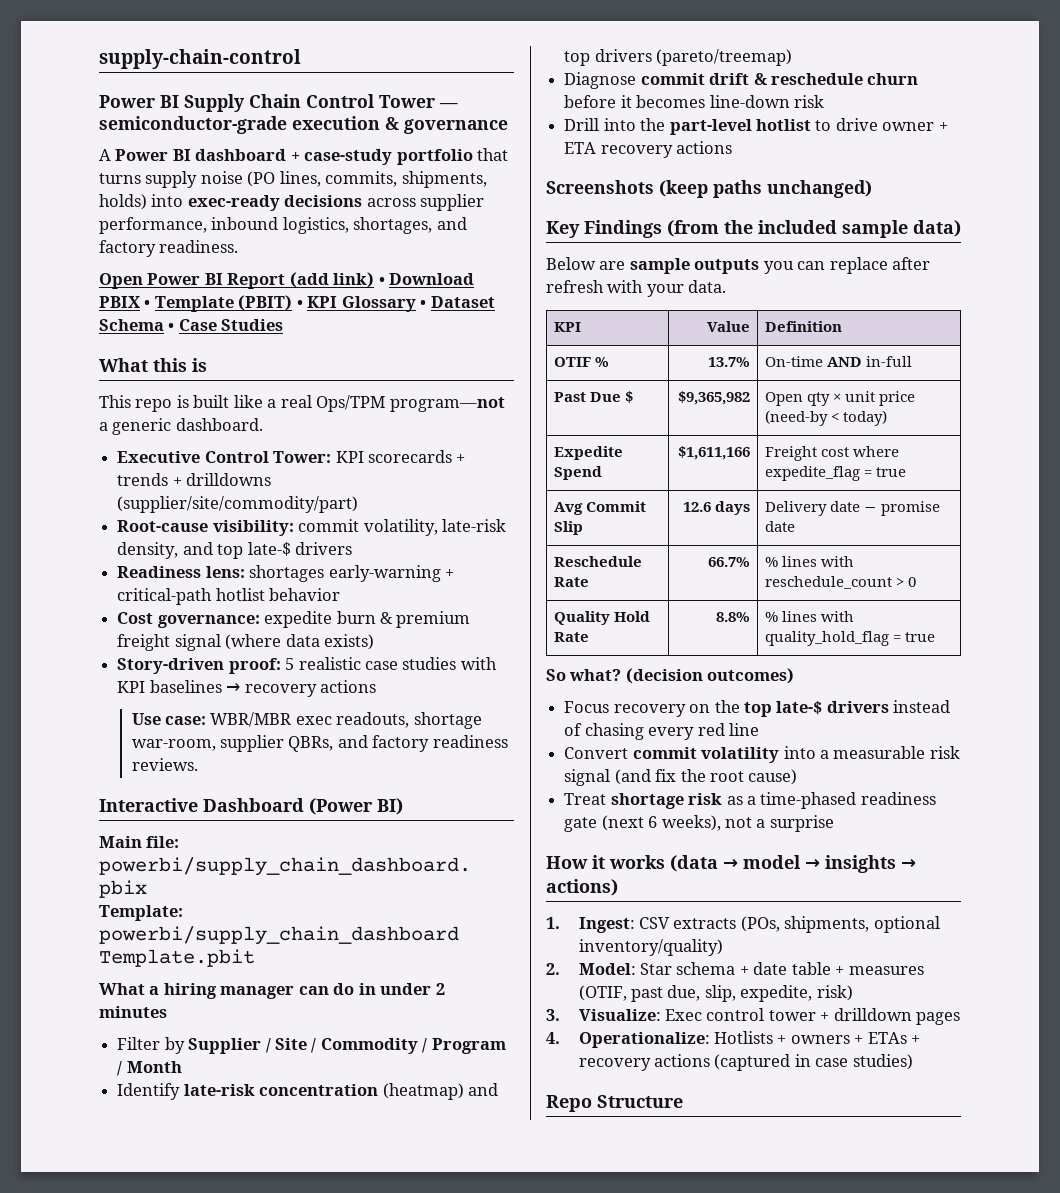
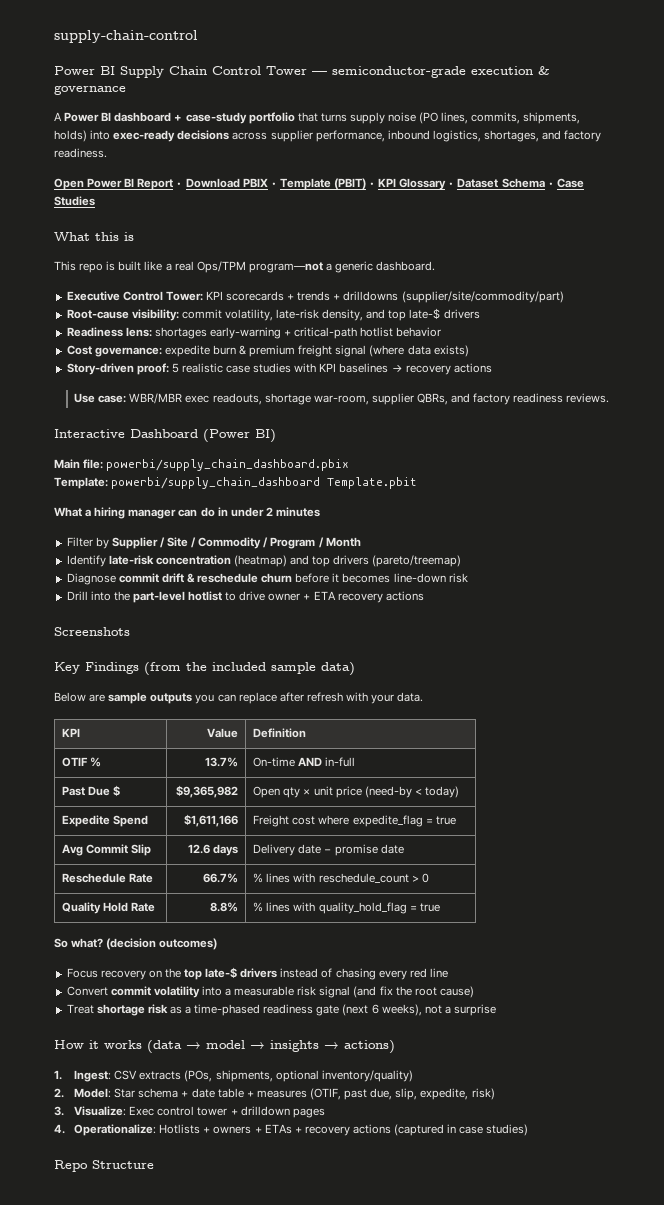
- Open Power BI Report (add link) • Download PBIX • Template (PBIT) • KPI Glossary • Dataset Schema • Case Studies
+ Open Power BI Report • Download PBIX • Template (PBIT) • KPI Glossary • Dataset Schema • Case Studies
- Screenshots (keep paths unchanged)
+ Screenshots

